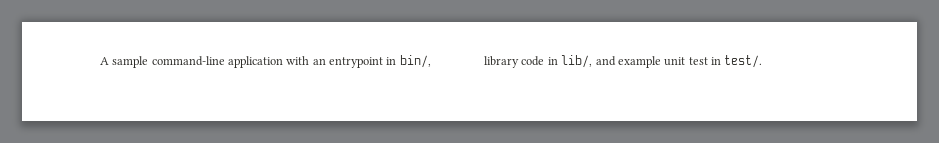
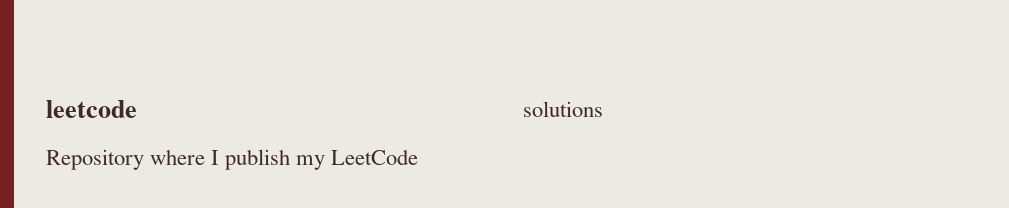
- A sample command-line application with an entrypoint in bin/, library code in lib/, and example unit test in test/.
+ leetcode
+ Repository where I publish my LeetCode solutions

